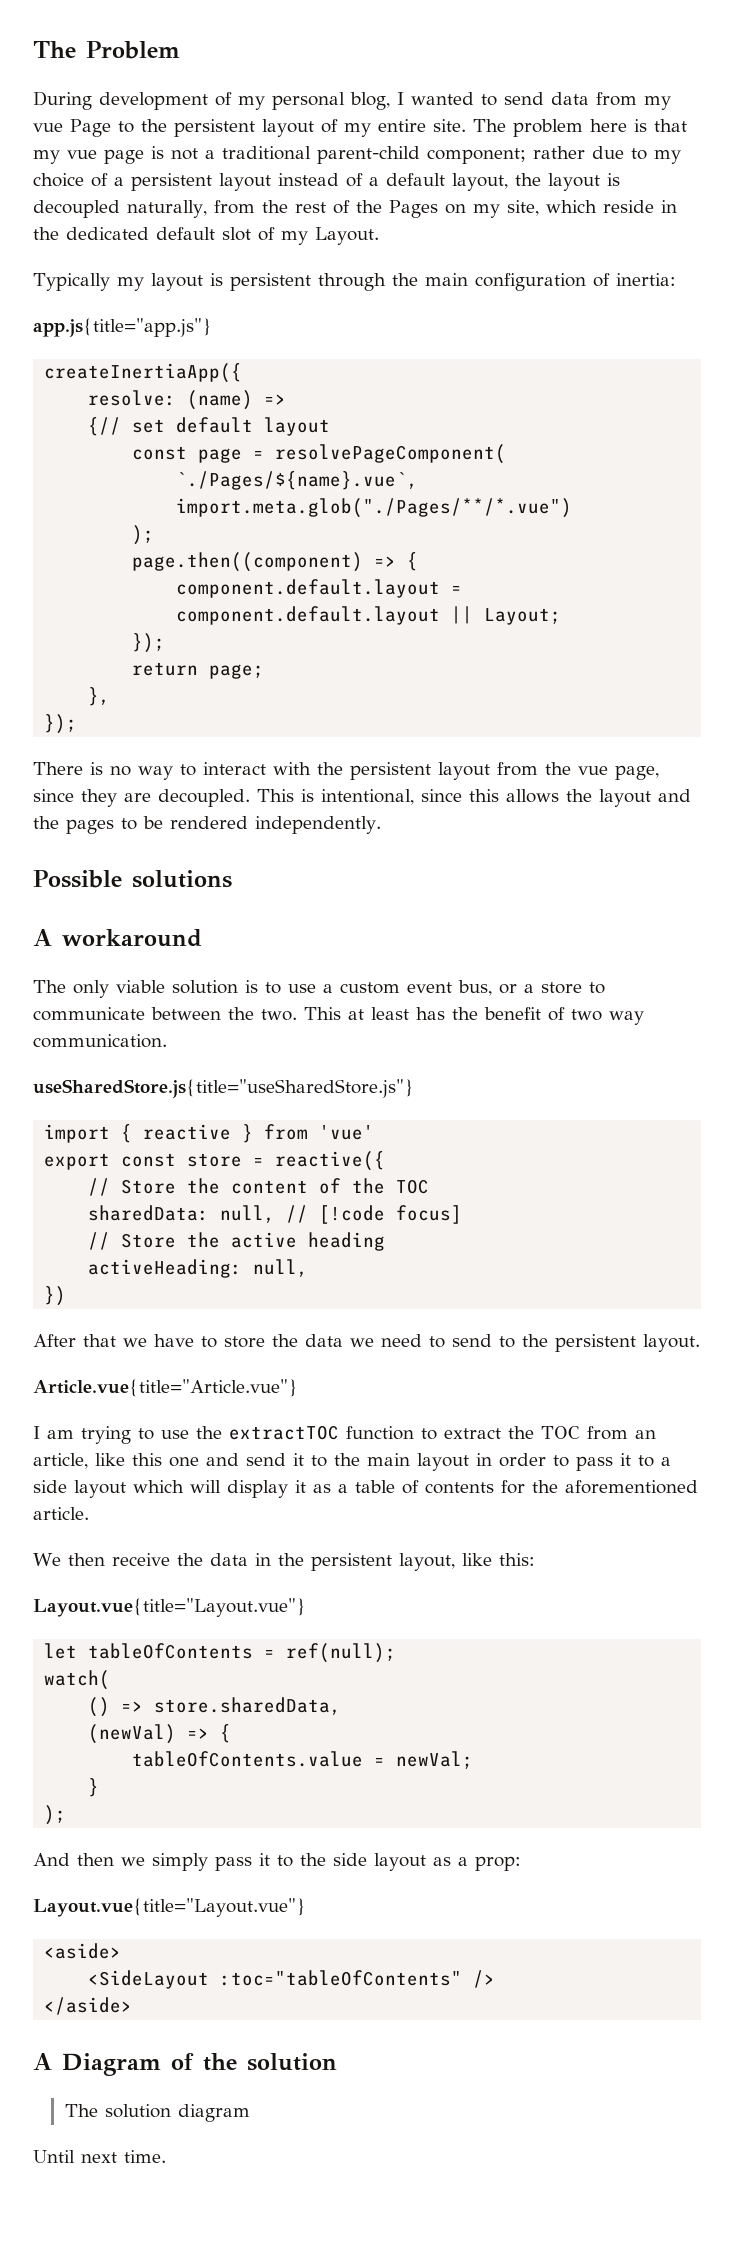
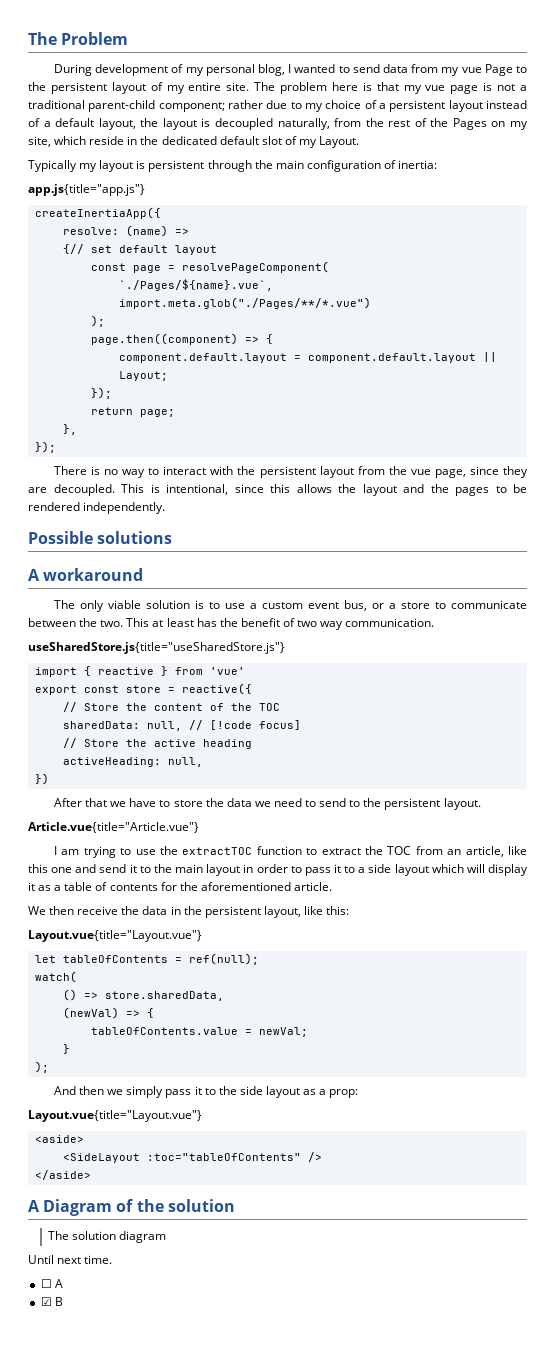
+ ☐ A
+ ☑ B

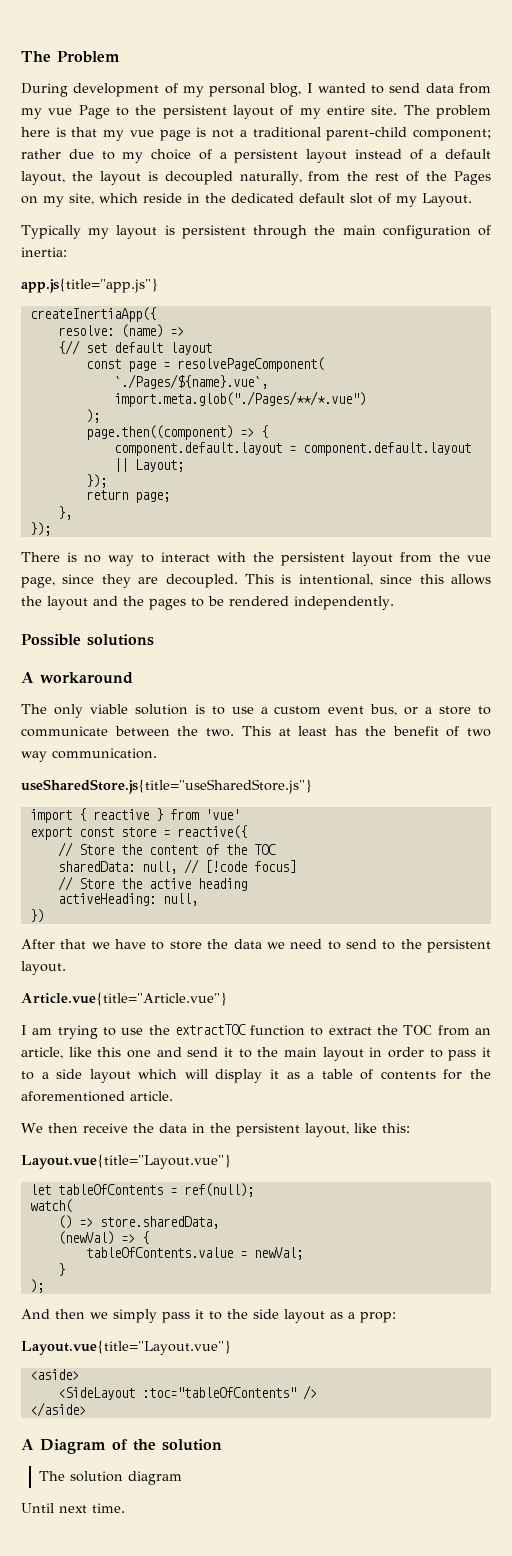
- ☐ A
- ☑ B

